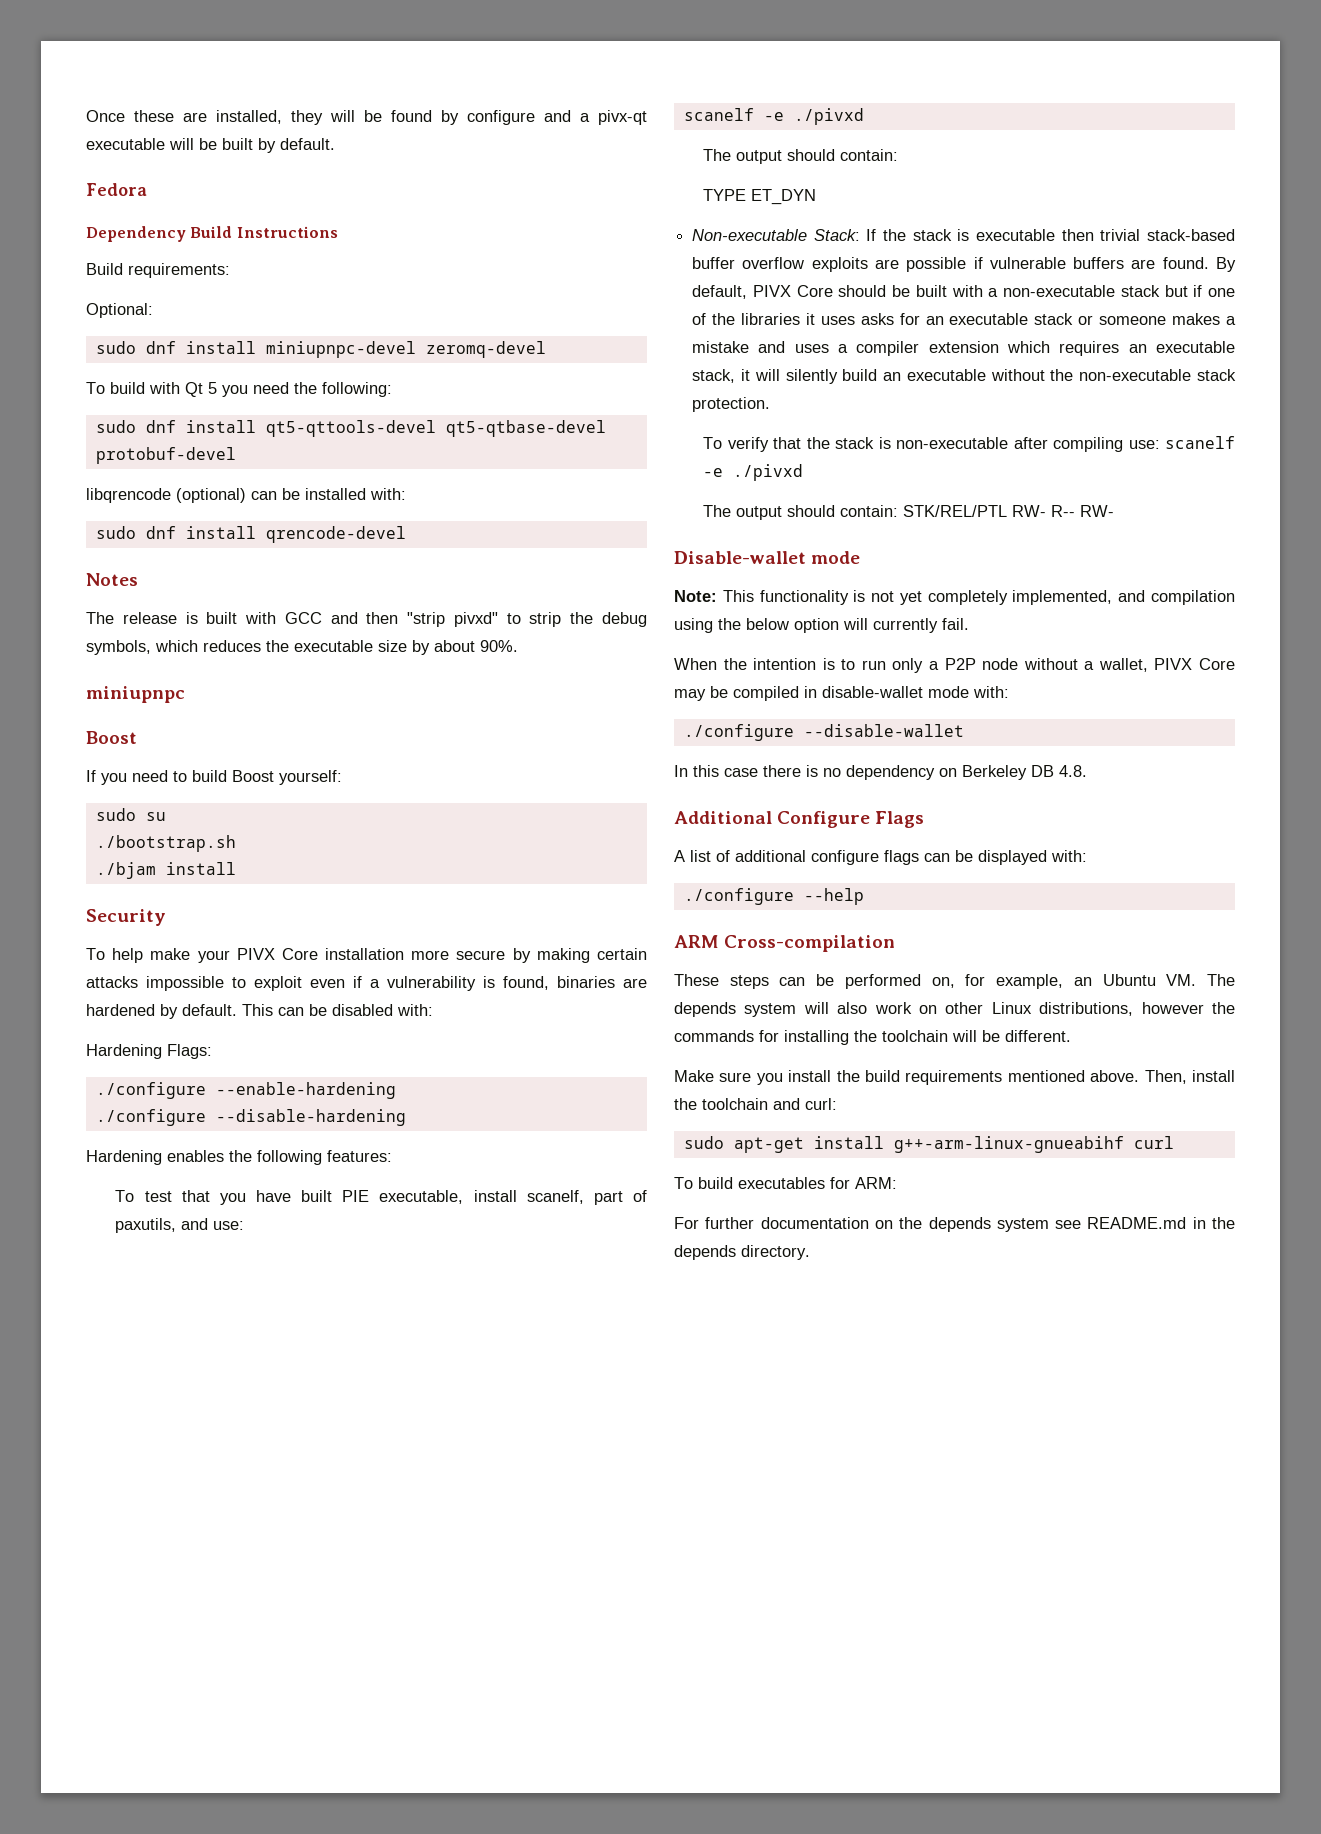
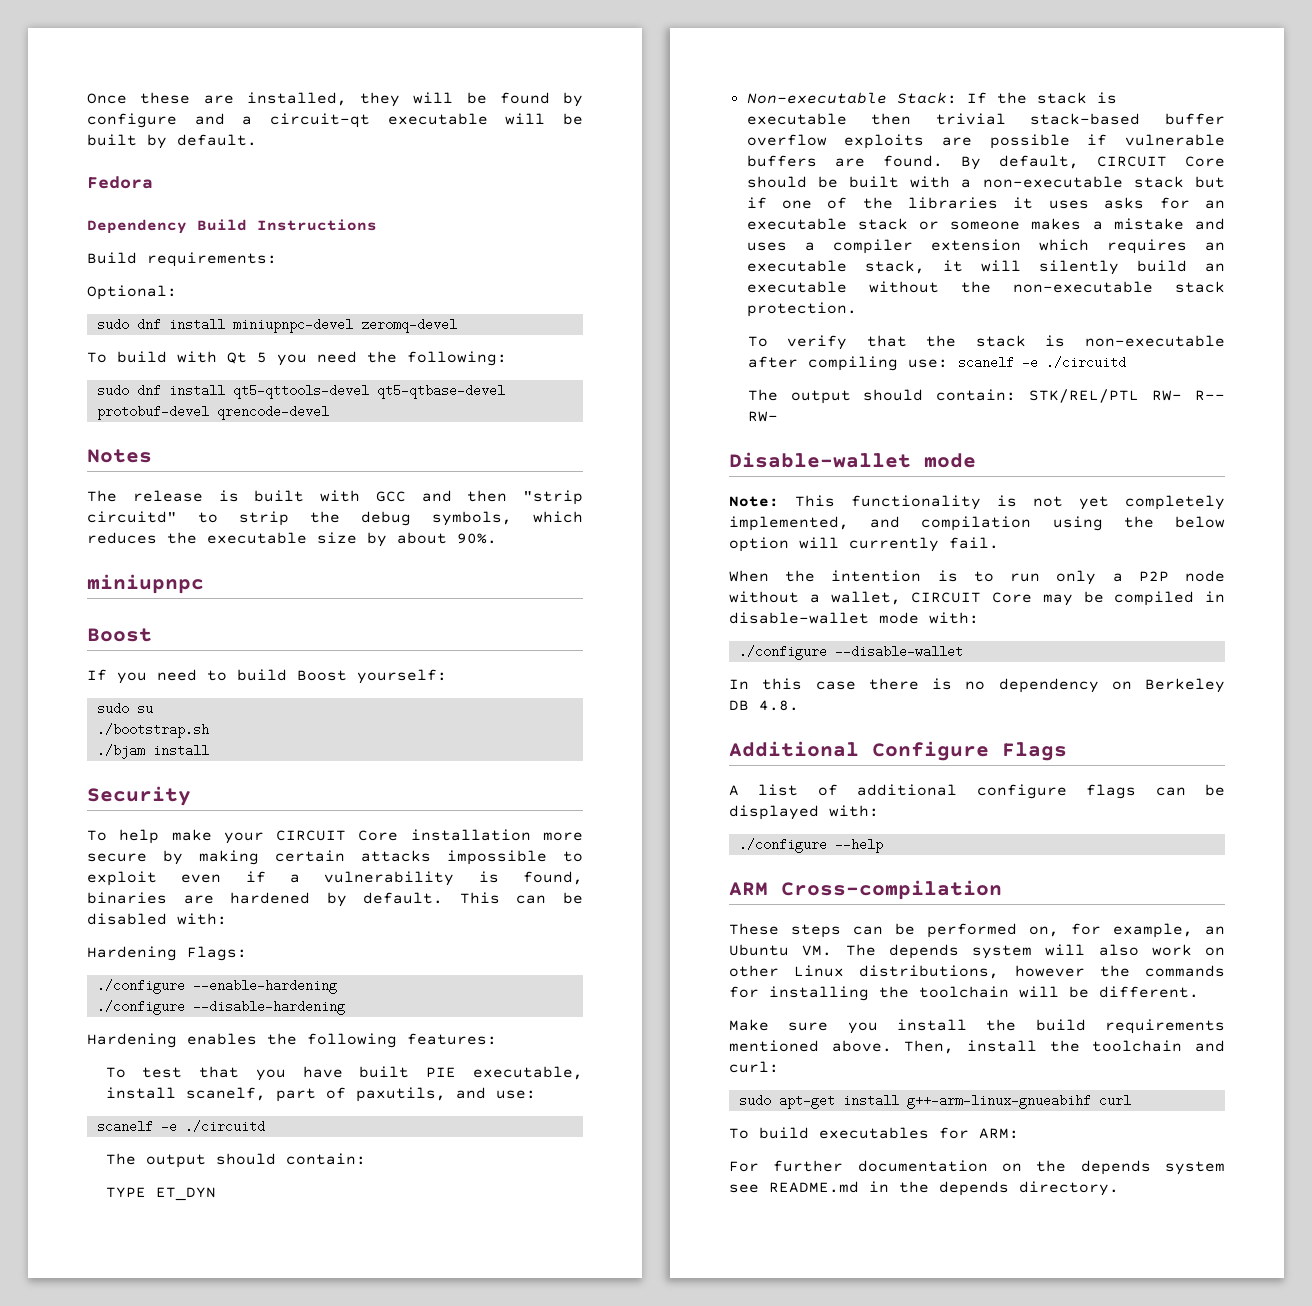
- Once these are installed, they will be found by configure and a pivx-qt executable will be built by default.
+ Once these are installed, they will be found by configure and a circuit-qt executable will be built by default.
- sudo dnf install qt5-qttools-devel qt5-qtbase-devel protobuf-devel
- libqrencode (optional) can be installed with:
- sudo dnf install qrencode-devel
+ sudo dnf install qt5-qttools-devel qt5-qtbase-devel protobuf-devel qrencode-devel
- The release is built with GCC and then "strip pivxd" to strip the debug symbols, which reduces the executable size by about 90%.
+ The release is built with GCC and then "strip circuitd" to strip the debug symbols, which reduces the executable size by about 90%.
- To help make your PIVX Core installation more secure by making certain attacks impossible to exploit even if a vulnerability is found, binaries are hardened by default.
+ To help make your CIRCUIT Core installation more secure by making certain attacks impossible to exploit even if a vulnerability is found, binaries are hardened by default.
  To test that you have built PIE executable, install scanelf, part of paxutils, and use:
- scanelf -e ./pivxd
+ scanelf -e ./circuitd
- By default, PIVX Core should be built with a non-executable stack but if one of the libraries it uses asks for an executable stack or someone makes a mistake and uses a compiler extension which requires an executable stack, it will silently build an executable without the non-executable stack protection.
+ By default, CIRCUIT Core should be built with a non-executable stack but if one of the libraries it uses asks for an executable stack or someone makes a mistake and uses a compiler extension which requires an executable stack, it will silently build an executable without the non-executable stack protection.
- To verify that the stack is non-executable after compiling use: scanelf -e ./pivxd
+ To verify that the stack is non-executable after compiling use: scanelf -e ./circuitd
- When the intention is to run only a P2P node without a wallet, PIVX Core may be compiled in disable-wallet mode with:
+ When the intention is to run only a P2P node without a wallet, CIRCUIT Core may be compiled in disable-wallet mode with:

